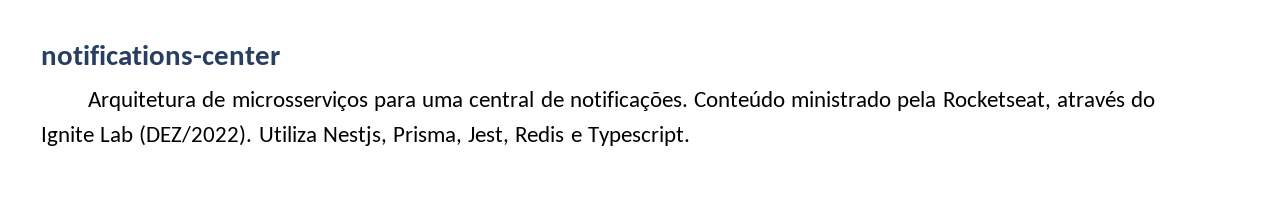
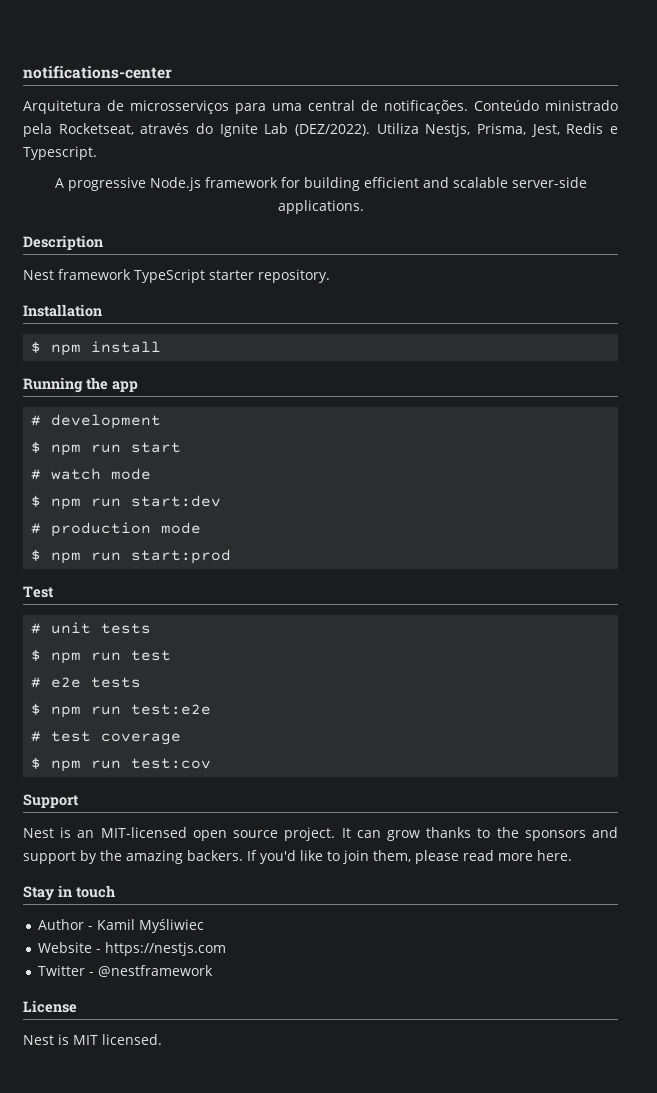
+ A progressive Node.js framework for building efficient and scalable server-side applications.
+ Description
+ Nest framework TypeScript starter repository.
+ Installation
+ $ npm install
+ Running the app
+ # development
+ $ npm run start
+ # watch mode
+ $ npm run start:dev
+ # production mode
+ $ npm run start:prod
+ Test
+ # unit tests
+ $ npm run test
+ # e2e tests
+ $ npm run test:e2e
+ # test coverage
+ $ npm run test:cov
+ Support
+ Nest is an MIT-licensed open source project. It can grow thanks to the sponsors and support by the amazing backers. If you'd like to join them, please read more here.
+ Stay in touch
+ Author - Kamil Myśliwiec
+ Website - https://nestjs.com
+ Twitter - @nestframework
+ License
+ Nest is MIT licensed.

